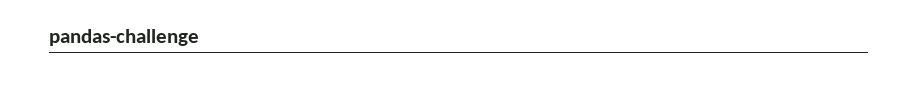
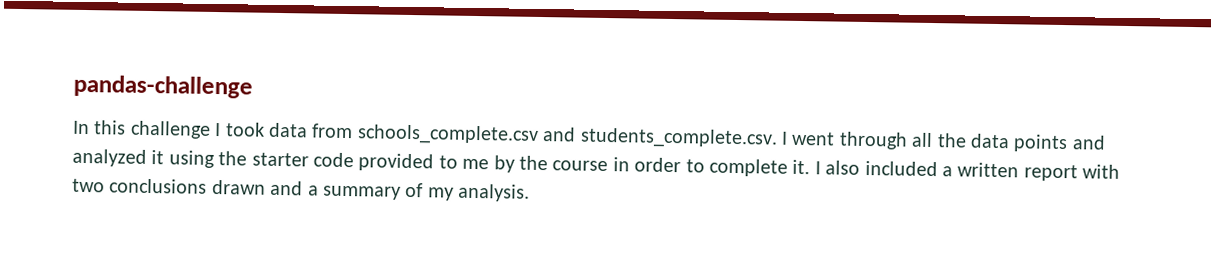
+ In this challenge I took data from schools_complete.csv and students_complete.csv. I went through all the data points and analyzed it using the starter code provided to me by the course in order to complete it. I also included a written report with two conclusions drawn and a summary of my analysis.

